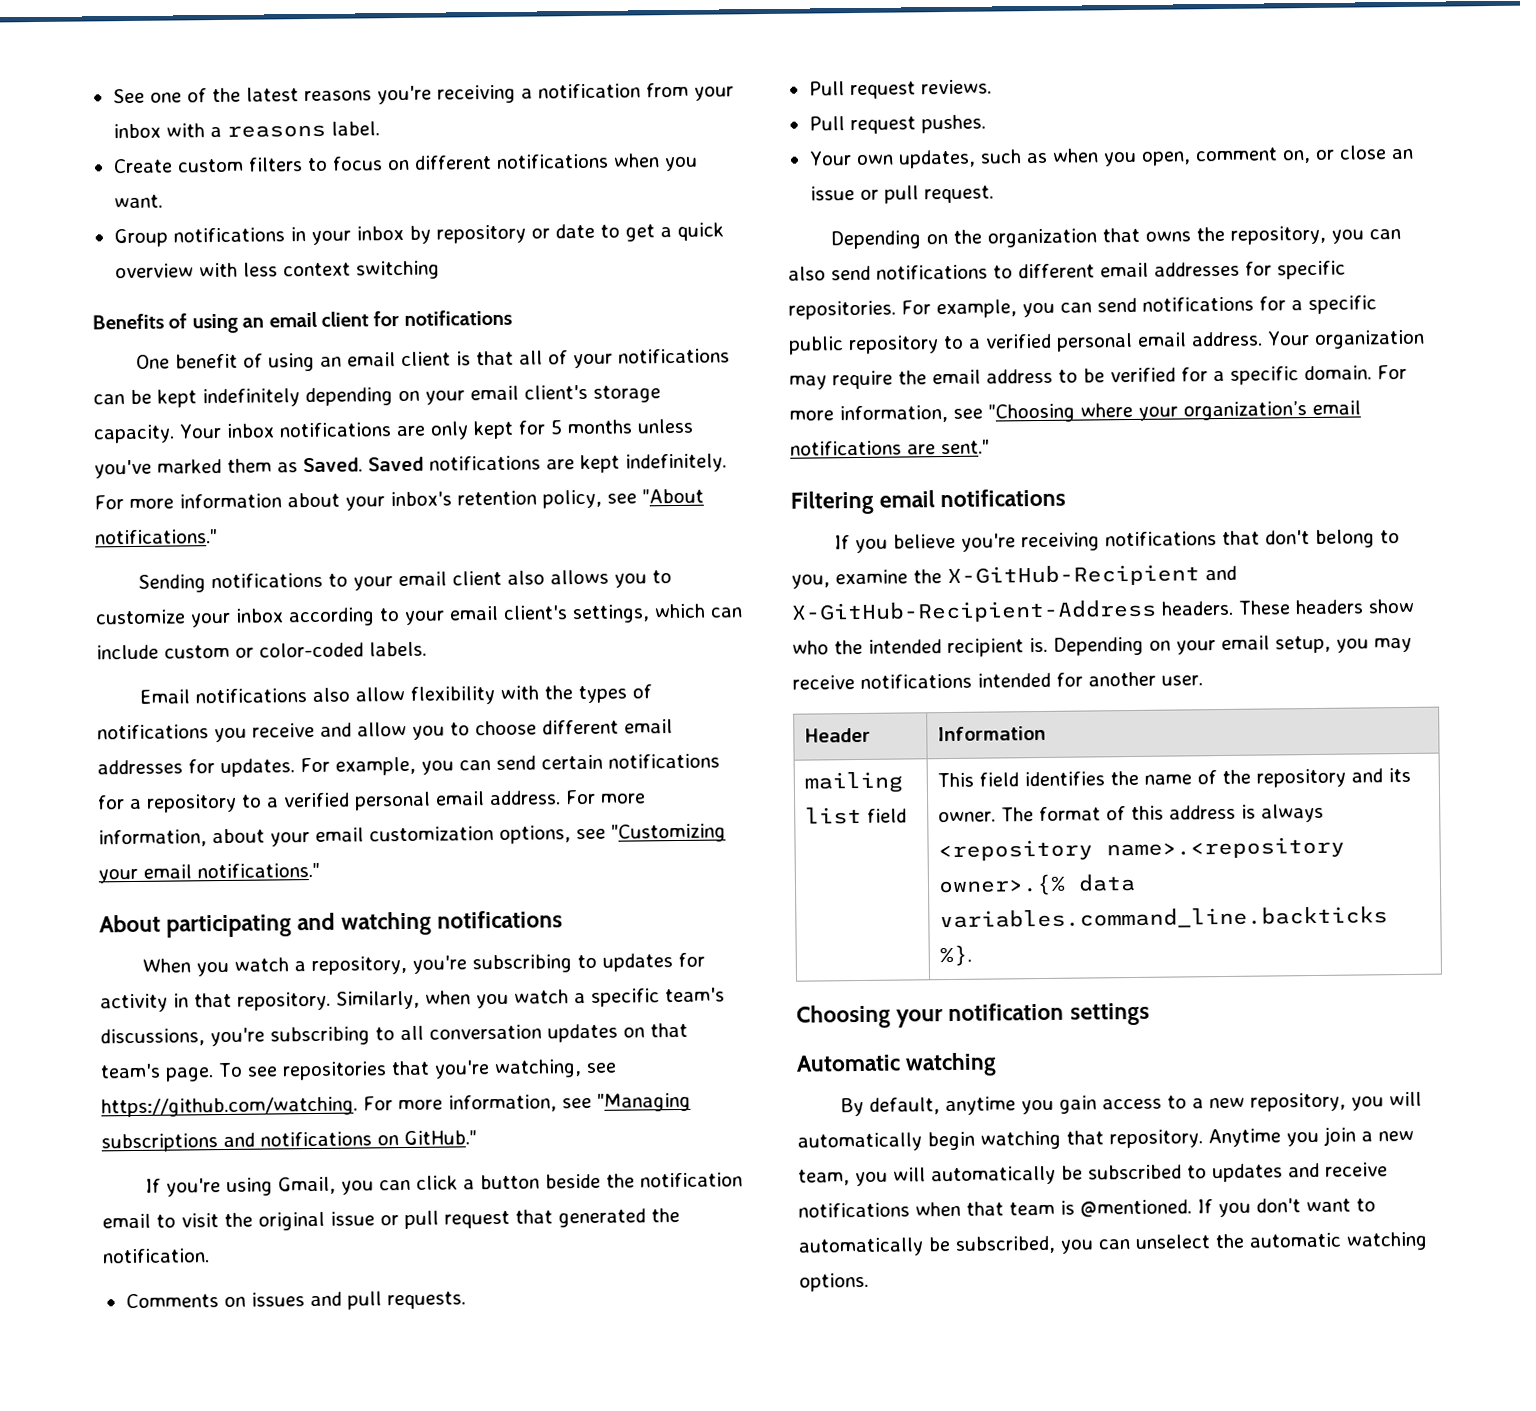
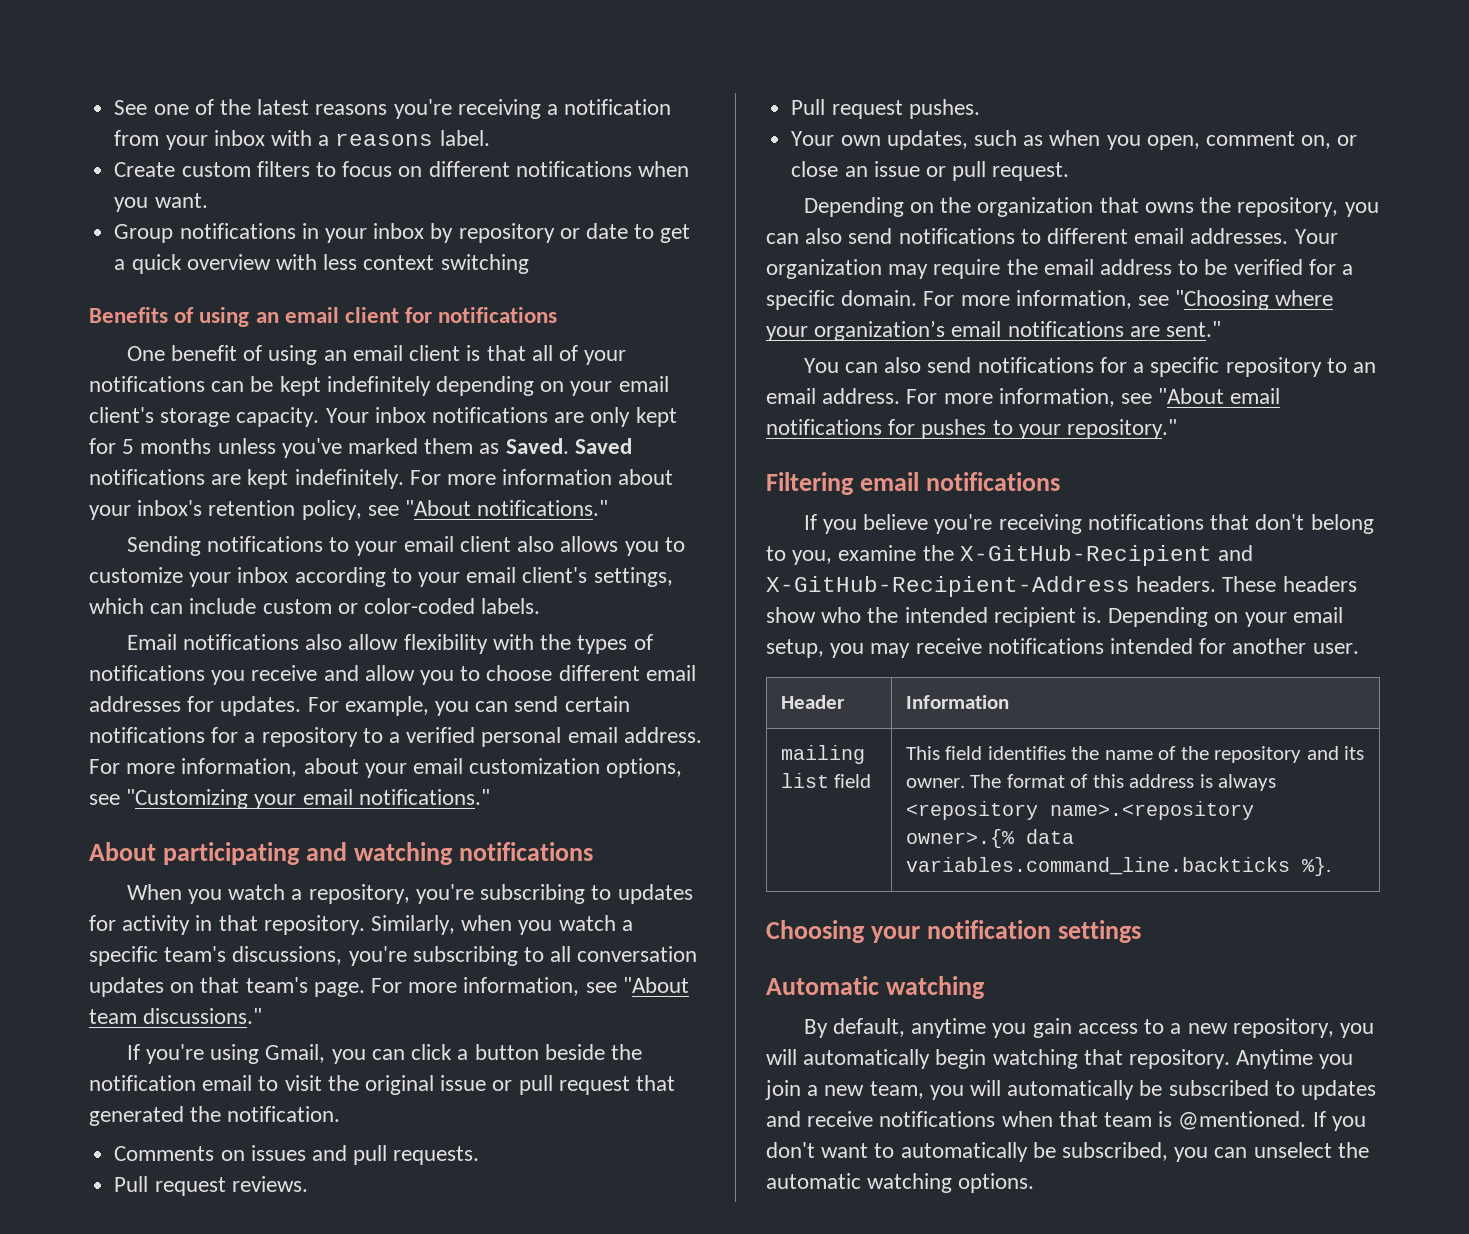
- To see repositories that you're watching, see https://github.com/watching. For more information, see "Managing subscriptions and notifications on GitHub."
+ For more information, see "About team discussions."
- Depending on the organization that owns the repository, you can also send notifications to different email addresses for specific repositories. For example, you can send notifications for a specific public repository to a verified personal email address.
+ Depending on the organization that owns the repository, you can also send notifications to different email addresses.
+ You can also send notifications for a specific repository to an email address. For more information, see "About email notifications for pushes to your repository."

